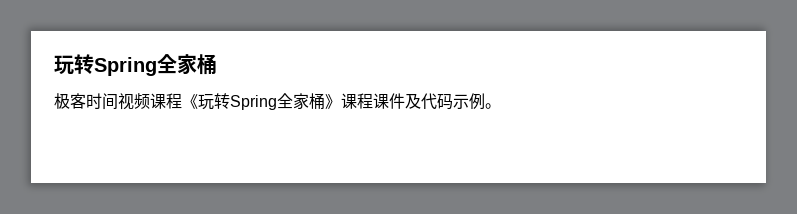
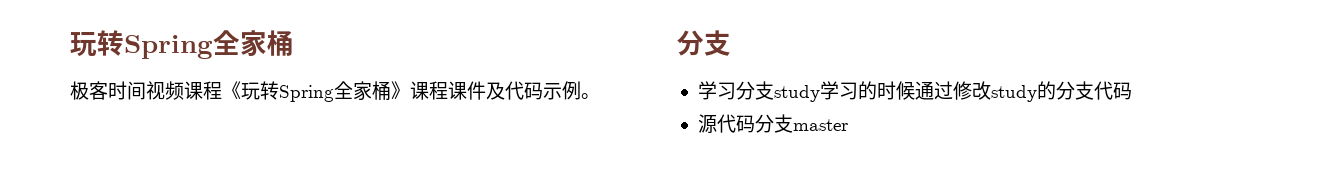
  极客时间视频课程《玩转Spring全家桶》课程课件及代码示例。
+ 分支
+ 学习分支study学习的时候通过修改study的分支代码
+ 源代码分支master

